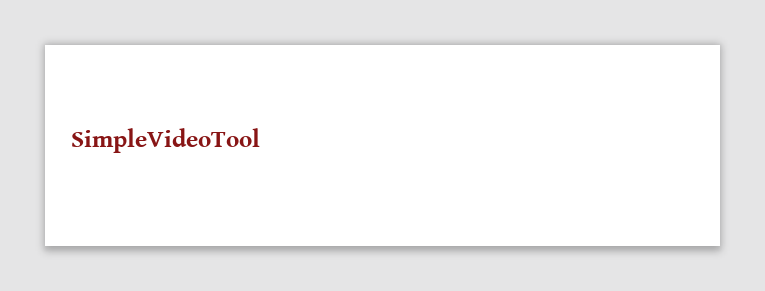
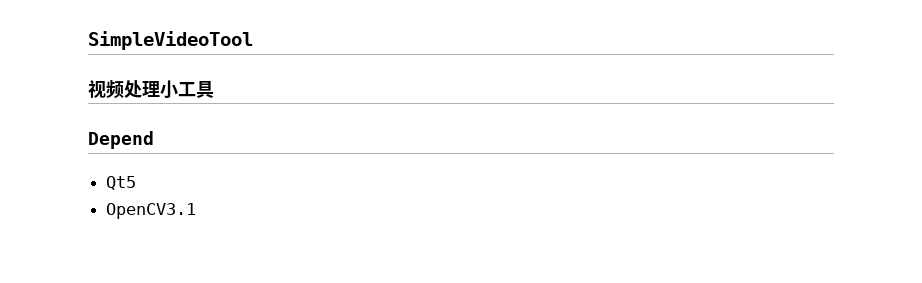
+ 视频处理小工具
+ Depend
+ Qt5
+ OpenCV3.1

